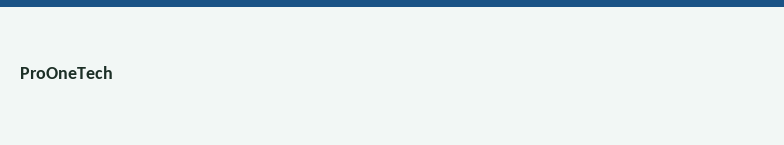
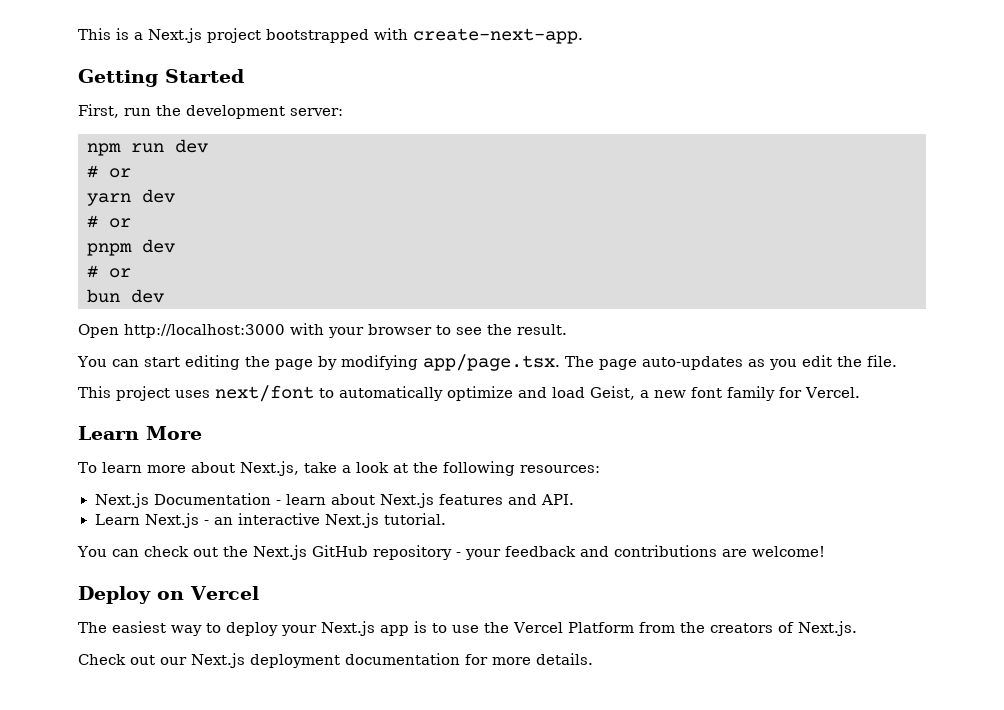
- ProOneTech
+ This is a Next.js project bootstrapped with create-next-app.
+ Getting Started
+ First, run the development server:
+ npm run dev
+ # or
+ yarn dev
+ # or
+ pnpm dev
+ # or
+ bun dev
+ Open http://localhost:3000 with your browser to see the result.
+ You can start editing the page by modifying app/page.tsx. The page auto-updates as you edit the file.
+ This project uses next/font to automatically optimize and load Geist, a new font family for Vercel.
+ Learn More
+ To learn more about Next.js, take a look at the following resources:
+ Next.js Documentation - learn about Next.js features and API.
+ Learn Next.js - an interactive Next.js tutorial.
+ You can check out the Next.js GitHub repository - your feedback and contributions are welcome!
+ Deploy on Vercel
+ The easiest way to deploy your Next.js app is to use the Vercel Platform from the creators of Next.js.
+ Check out our Next.js deployment documentation for more details.

